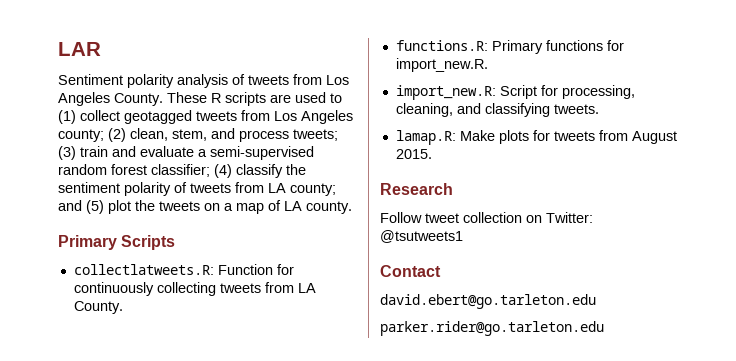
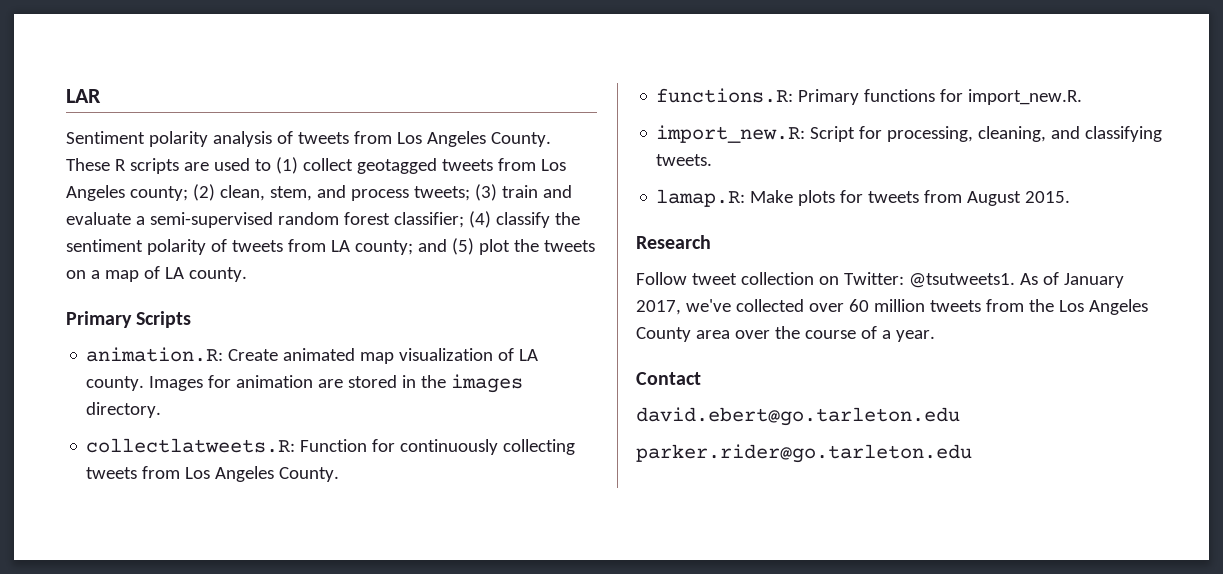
+ animation.R: Create animated map visualization of LA county. Images for animation are stored in the images directory.
- collectlatweets.R: Function for continuously collecting tweets from LA County.
+ collectlatweets.R: Function for continuously collecting tweets from Los Angeles County.
- Follow tweet collection on Twitter: @tsutweets1
+ Follow tweet collection on Twitter: @tsutweets1. As of January 2017, we've collected over 60 million tweets from the Los Angeles County area over the course of a year.

